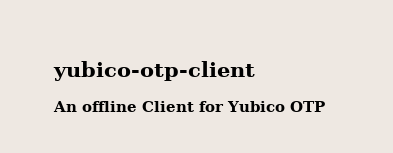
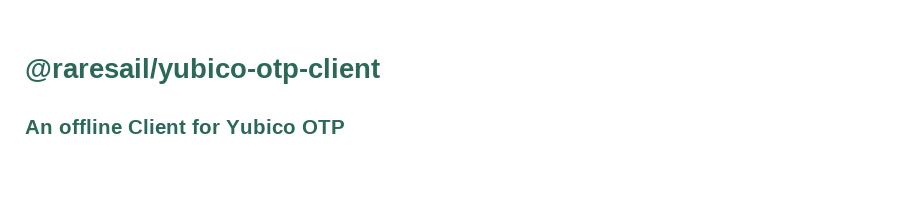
- yubico-otp-client
+ @raresail/yubico-otp-client

